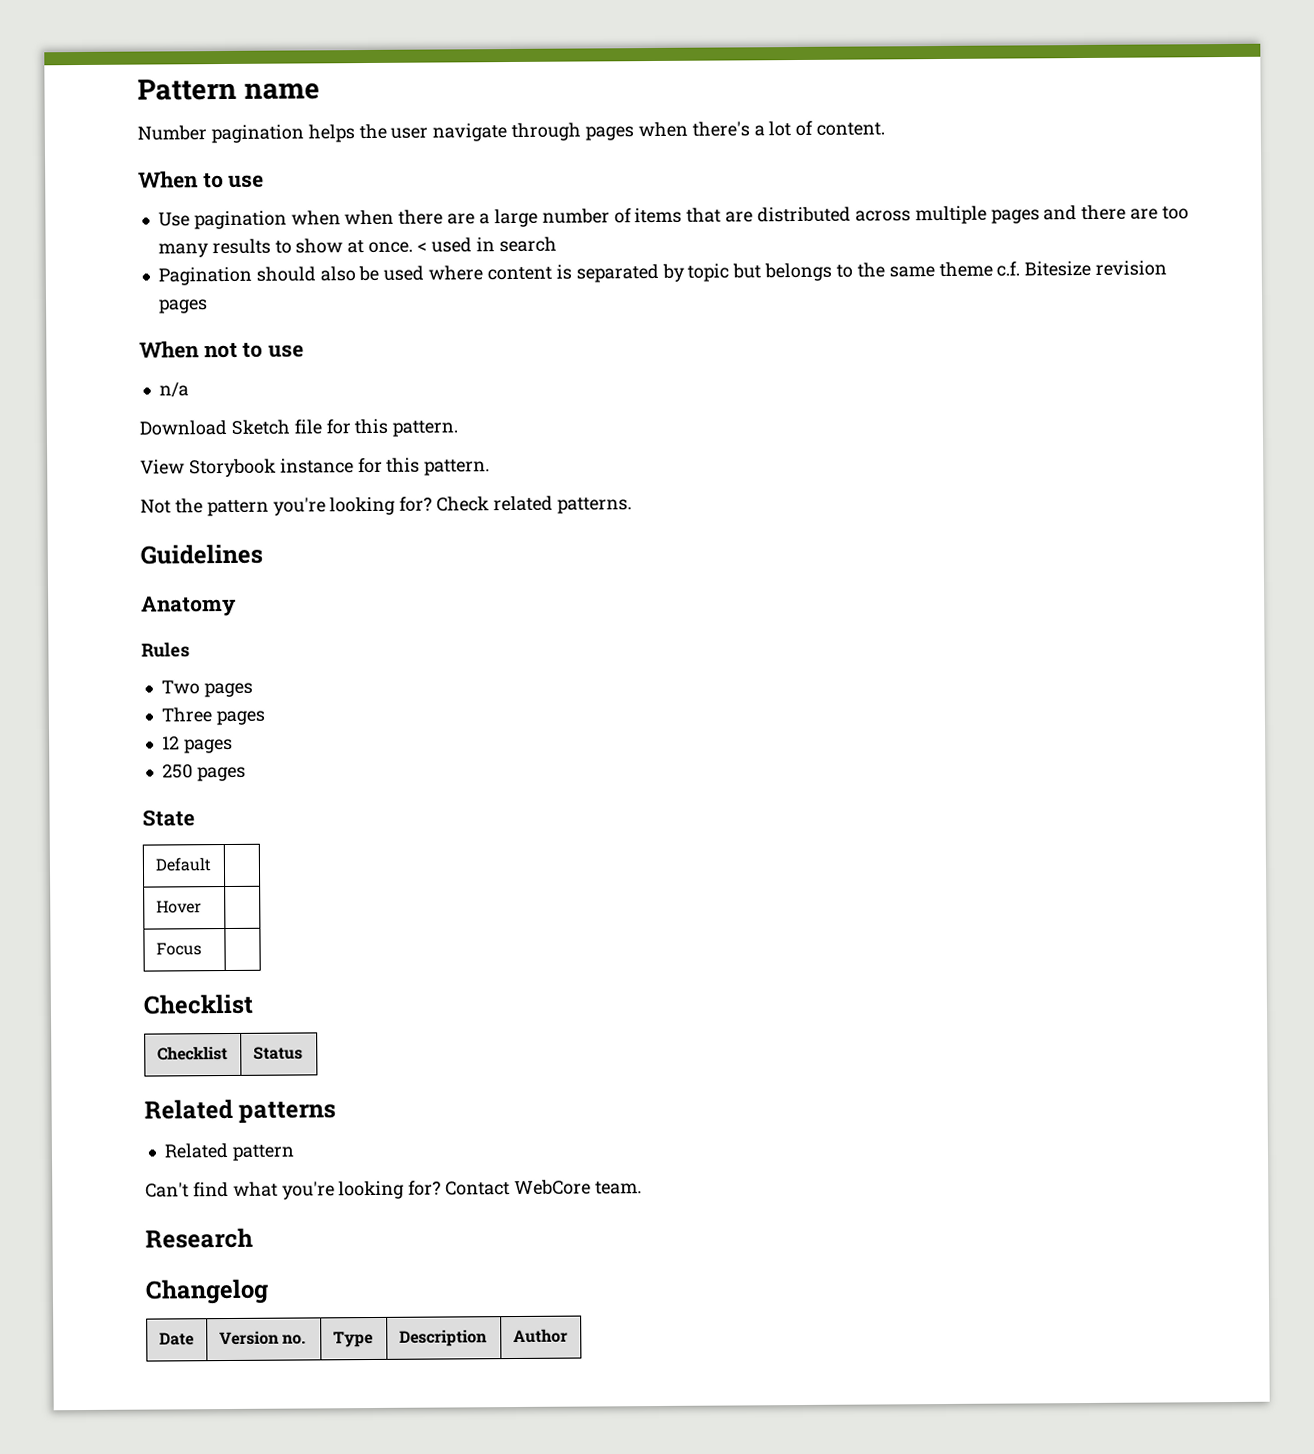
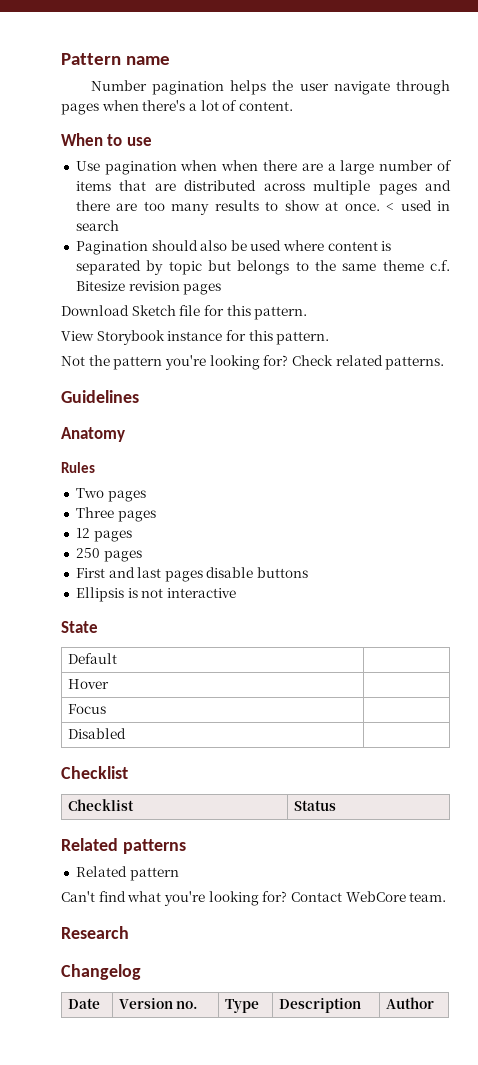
- When not to use
- n/a
+ First and last pages disable buttons
+ Ellipsis is not interactive
+ Disabled |

